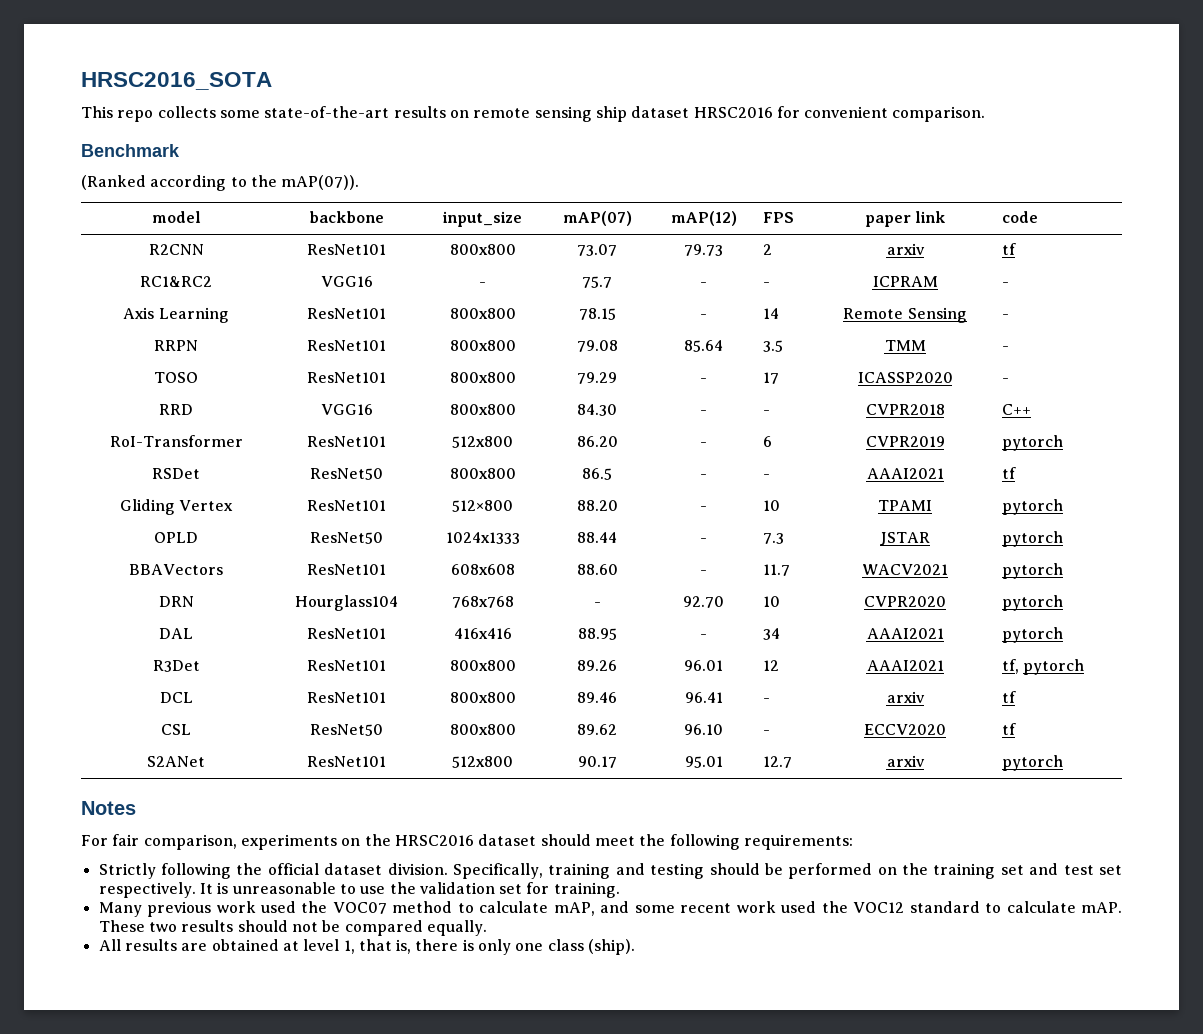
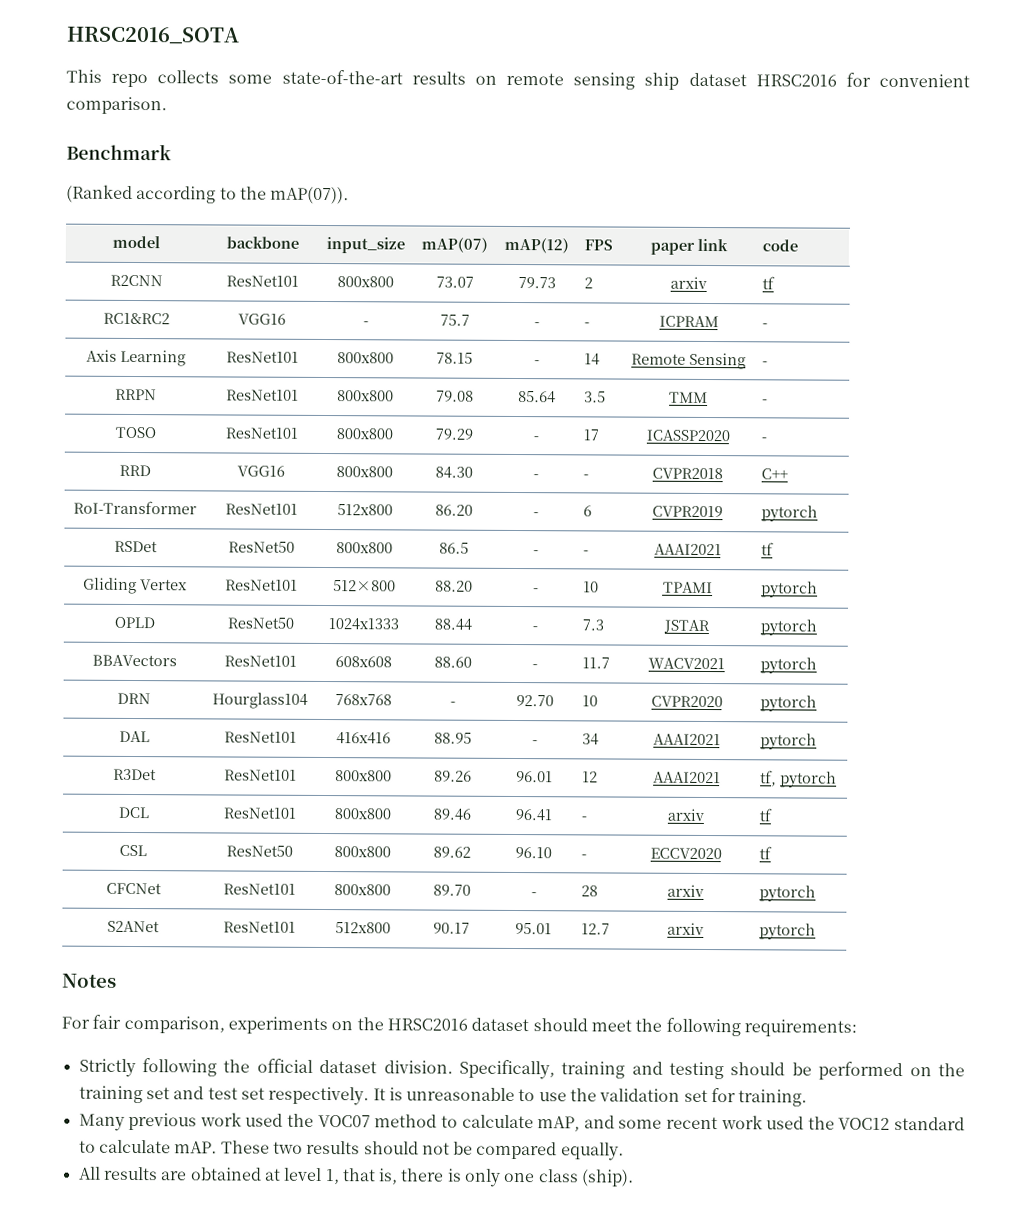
+ CFCNet | ResNet101 | 800x800 | 89.70 | - | 28 | arxiv | pytorch

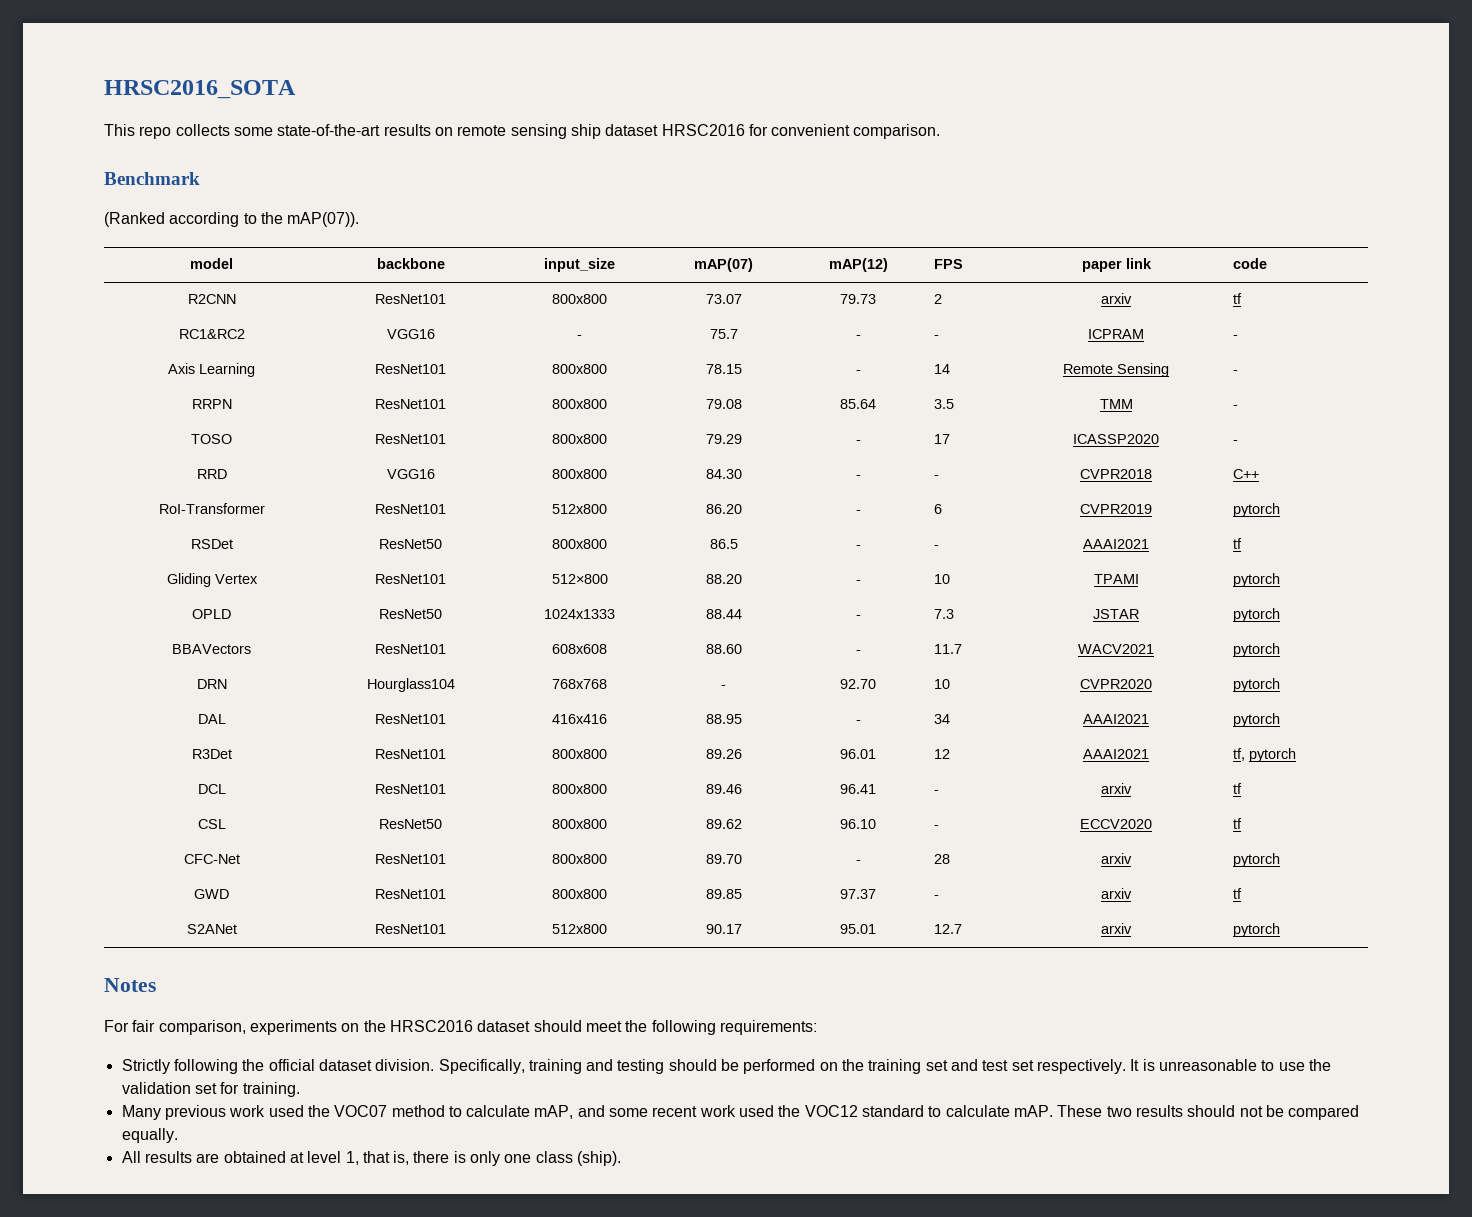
- CFCNet | ResNet101 | 800x800 | 89.70 | - | 28 | arxiv | pytorch
+ CFC-Net | ResNet101 | 800x800 | 89.70 | - | 28 | arxiv | pytorch
+ GWD | ResNet101 | 800x800 | 89.85 | 97.37 | - | arxiv | tf

